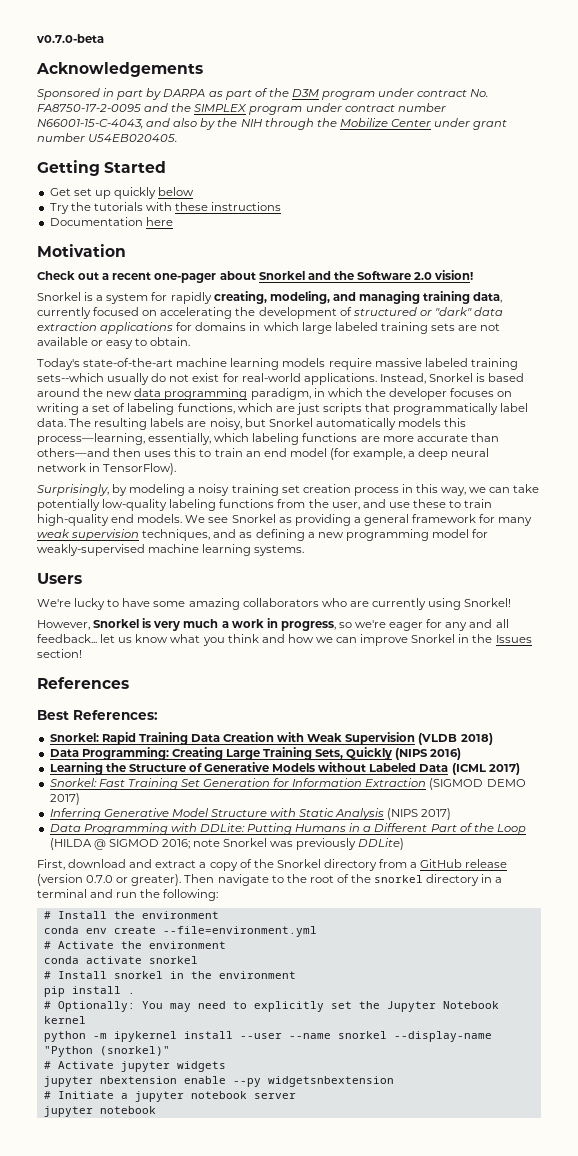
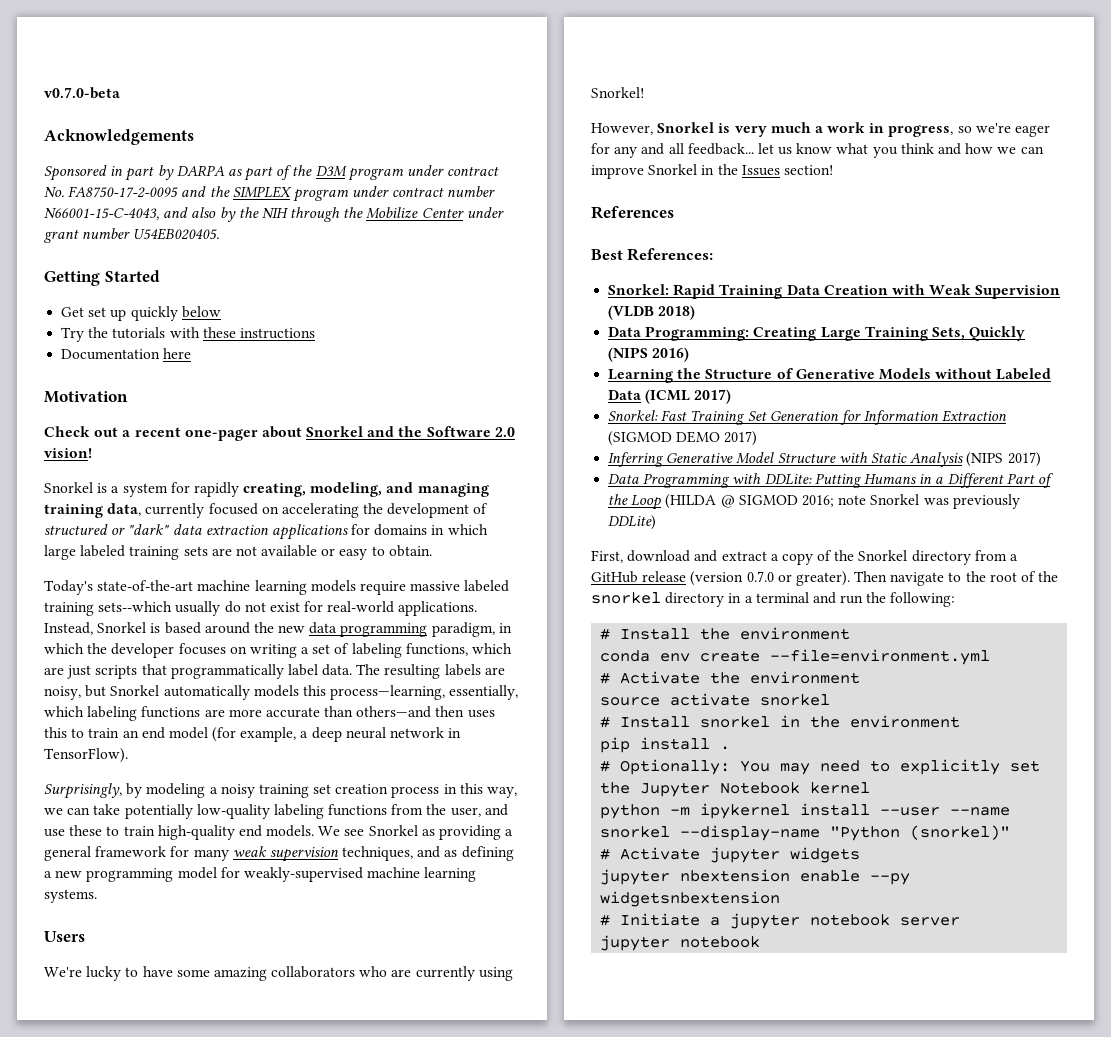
- conda activate snorkel
+ source activate snorkel

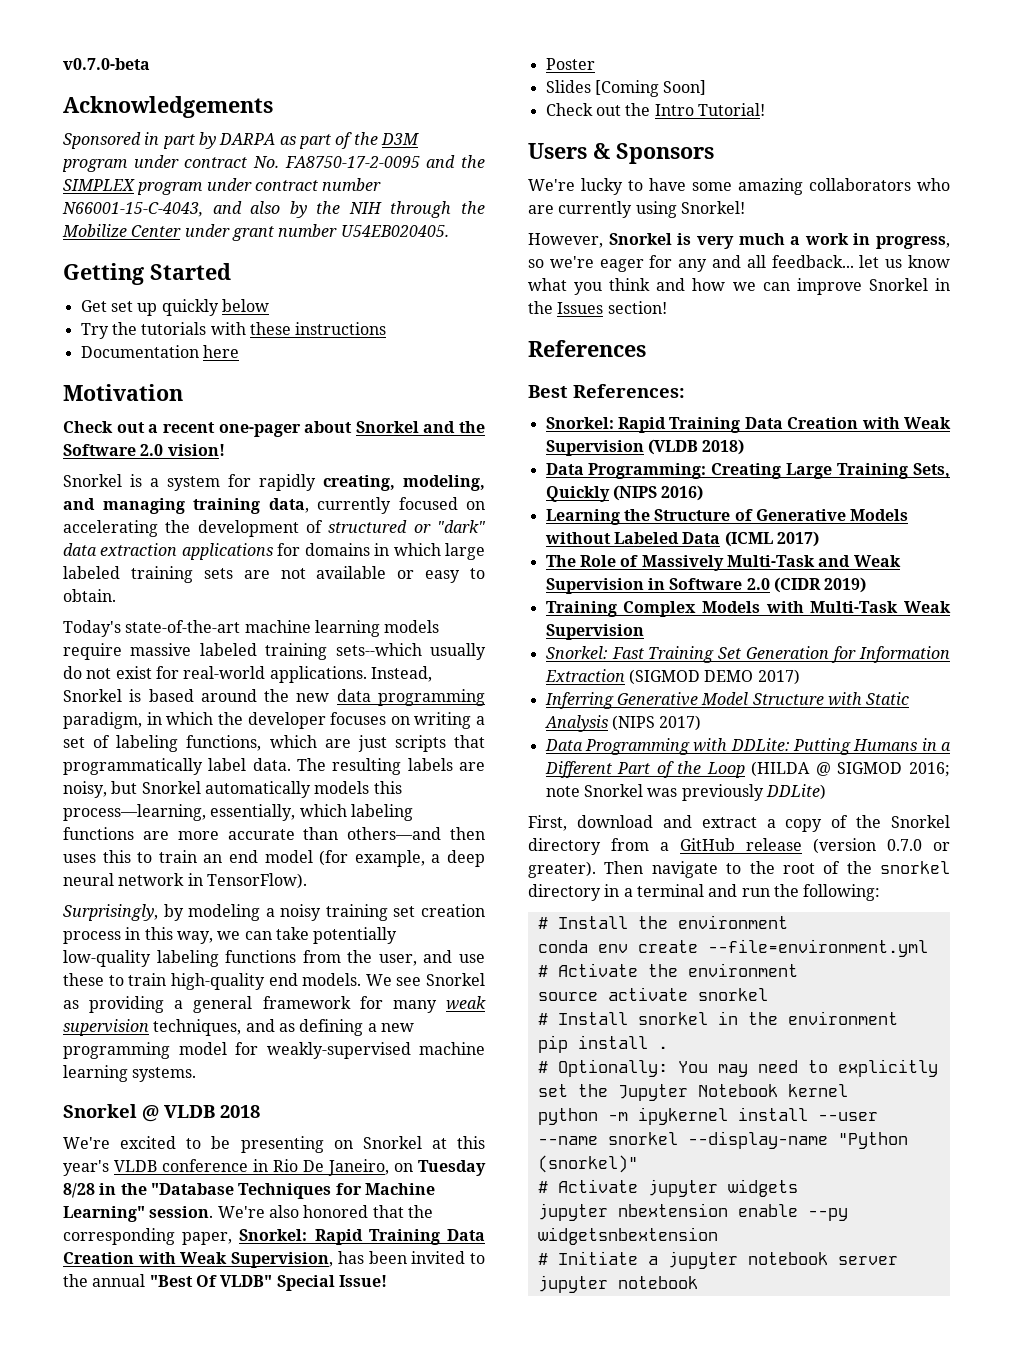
+ Snorkel @ VLDB 2018
+ We're excited to be presenting on Snorkel at this year's VLDB conference in Rio De Janeiro, on Tuesday 8/28 in the "Database Techniques for Machine Learning" session. We're also honored that the corresponding paper, Snorkel: Rapid Training Data Creation with Weak Supervision, has been invited to the annual "Best Of VLDB" Special Issue!
+ Poster
+ Slides [Coming Soon]
+ Check out the Intro Tutorial!
- Users
+ Users & Sponsors
+ The Role of Massively Multi-Task and Weak Supervision in Software 2.0 (CIDR 2019)
+ Training Complex Models with Multi-Task Weak Supervision

